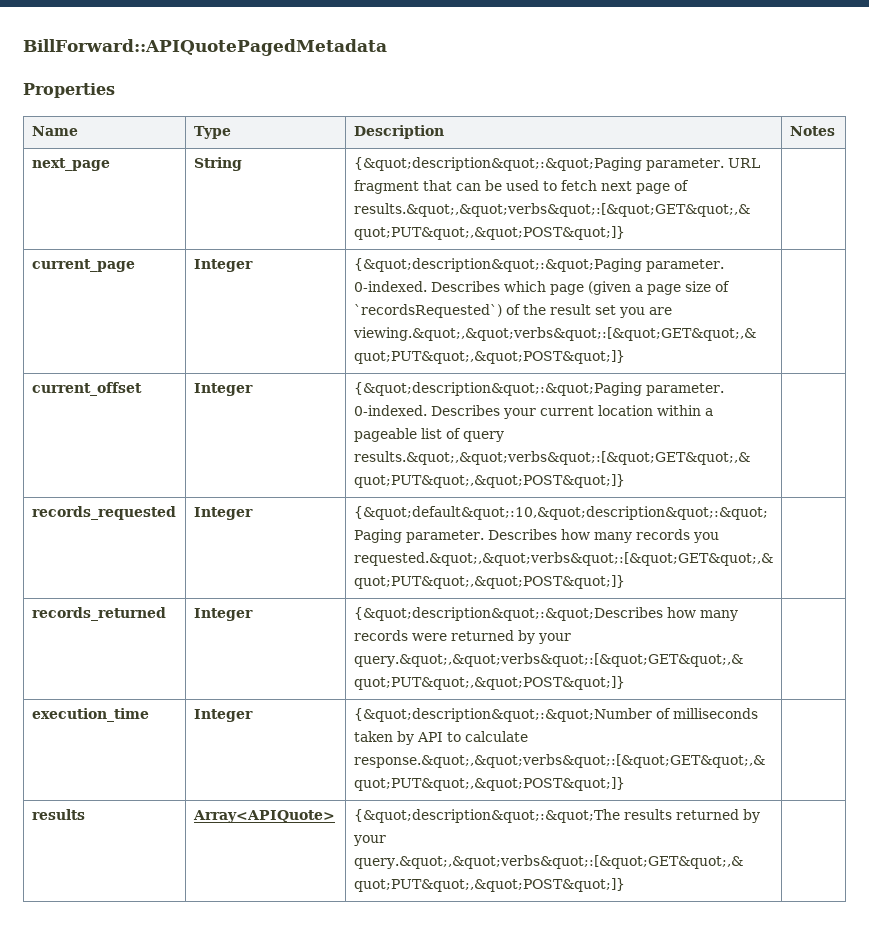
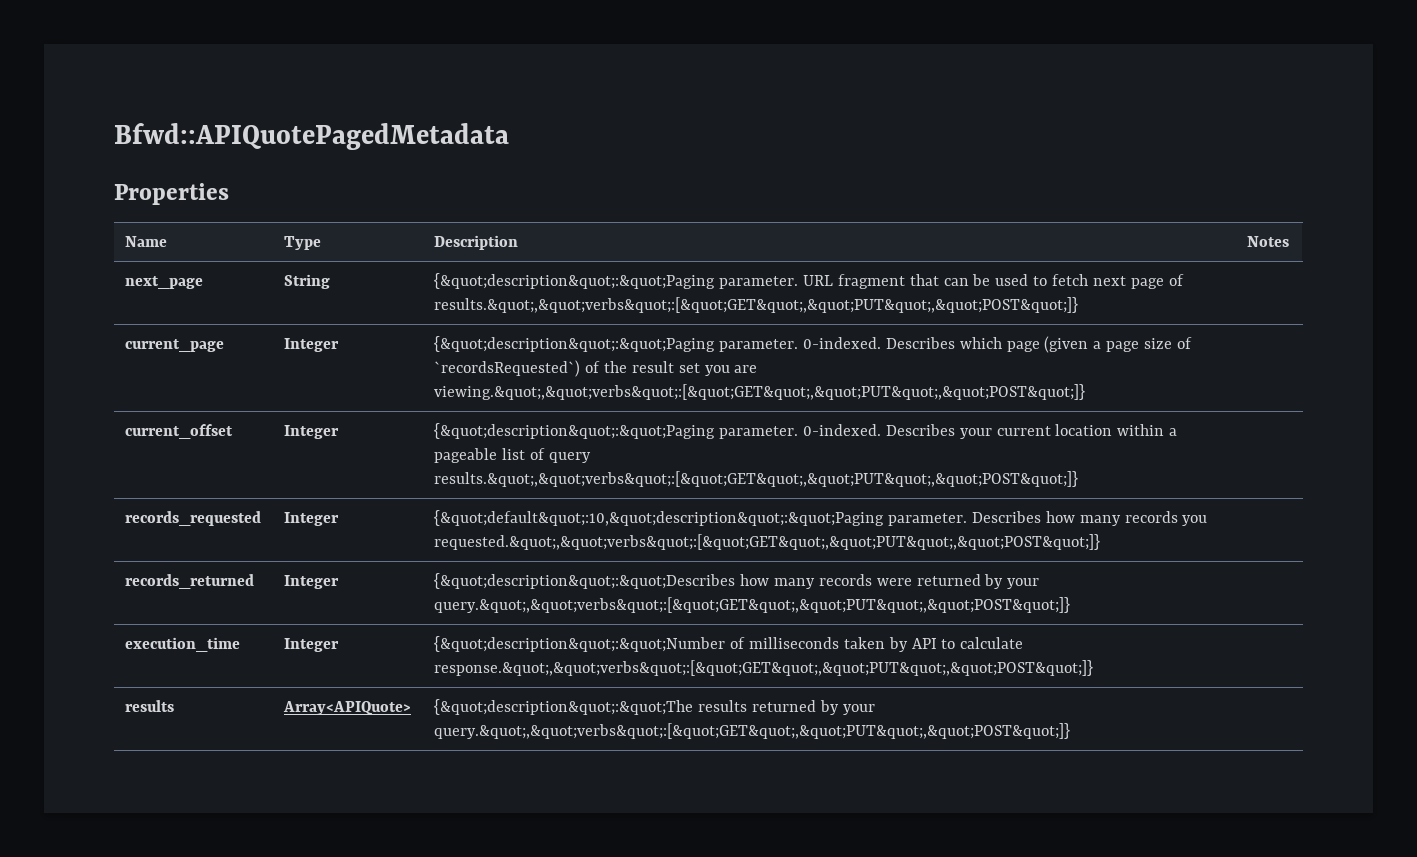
- BillForward::APIQuotePagedMetadata
+ Bfwd::APIQuotePagedMetadata

